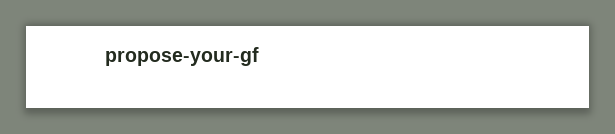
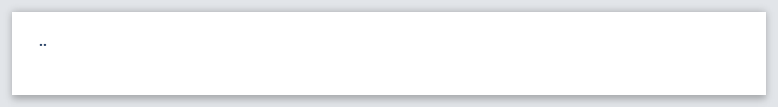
- propose-your-gf
+ ..

